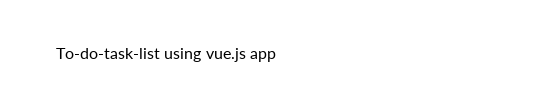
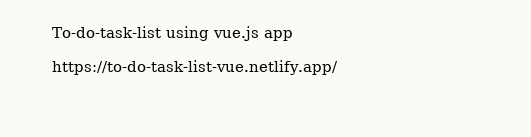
+ https://to-do-task-list-vue.netlify.app/

